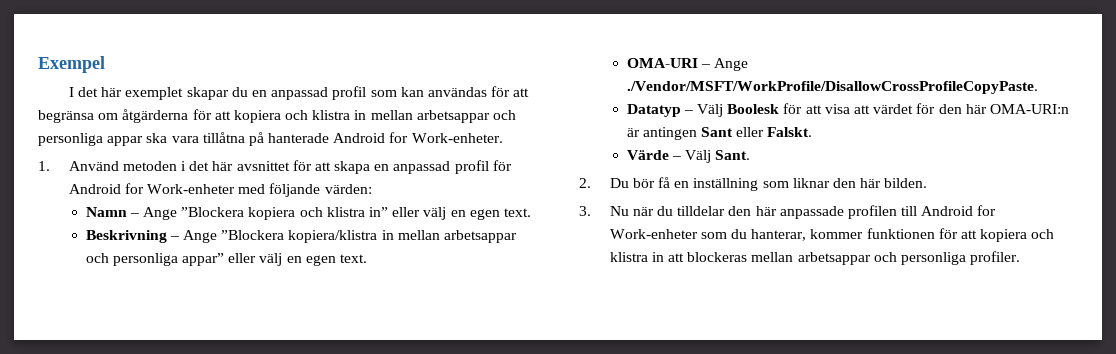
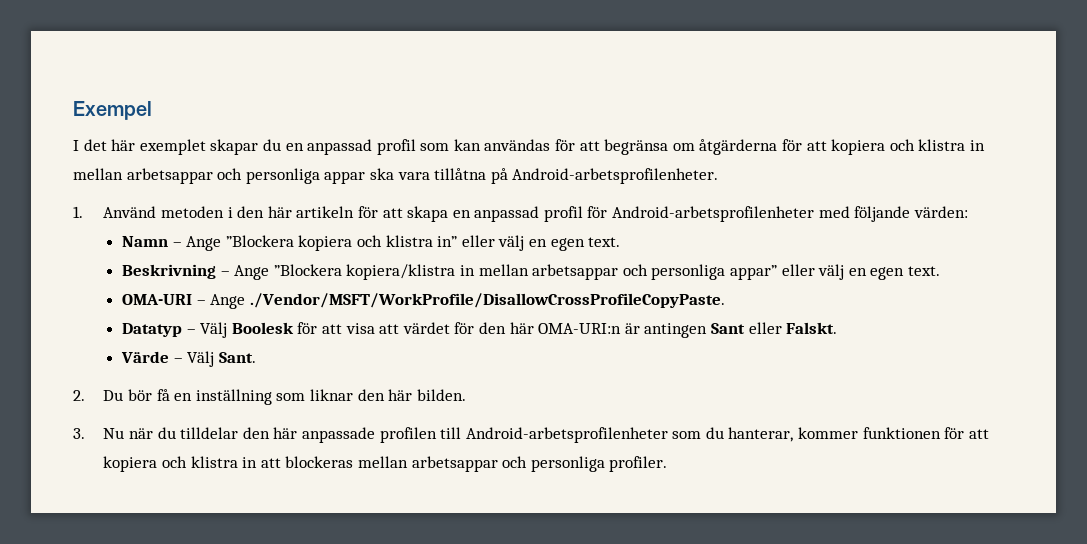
- I det här exemplet skapar du en anpassad profil som kan användas för att begränsa om åtgärderna för att kopiera och klistra in mellan arbetsappar och personliga appar ska vara tillåtna på hanterade Android for Work-enheter.
+ I det här exemplet skapar du en anpassad profil som kan användas för att begränsa om åtgärderna för att kopiera och klistra in mellan arbetsappar och personliga appar ska vara tillåtna på Android-arbetsprofilenheter.
- 1. Använd metoden i det här avsnittet för att skapa en anpassad profil för Android for Work-enheter med följande värden:
+ 1. Använd metoden i den här artikeln för att skapa en anpassad profil för Android-arbetsprofilenheter med följande värden:
- 3. Nu när du tilldelar den här anpassade profilen till Android for Work-enheter som du hanterar, kommer funktionen för att kopiera och klistra in att blockeras mellan arbetsappar och personliga profiler.
+ 3. Nu när du tilldelar den här anpassade profilen till Android-arbetsprofilenheter som du hanterar, kommer funktionen för att kopiera och klistra in att blockeras mellan arbetsappar och personliga profiler.

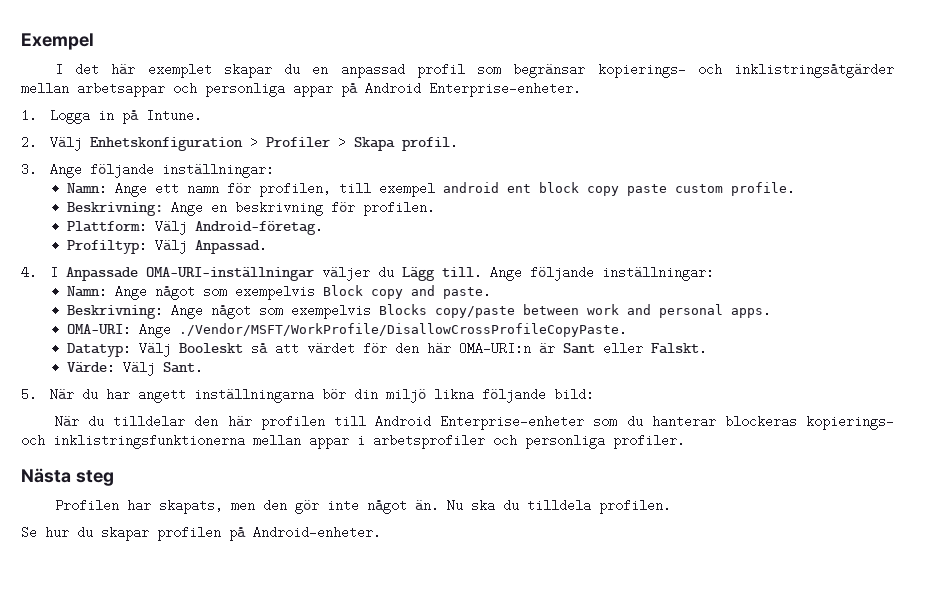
- I det här exemplet skapar du en anpassad profil som kan användas för att begränsa om åtgärderna för att kopiera och klistra in mellan arbetsappar och personliga appar ska vara tillåtna på Android-arbetsprofilenheter.
- 1. Använd metoden i den här artikeln för att skapa en anpassad profil för Android-arbetsprofilenheter med följande värden:
- Namn – Ange ”Blockera kopiera och klistra in” eller välj en egen text.
- Beskrivning – Ange ”Blockera kopiera/klistra in mellan arbetsappar och personliga appar” eller välj en egen text.
- OMA-URI – Ange ./Vendor/MSFT/WorkProfile/DisallowCrossProfileCopyPaste.
- Datatyp – Välj Boolesk för att visa att värdet för den här OMA-URI:n är antingen Sant eller Falskt.
+ I det här exemplet skapar du en anpassad profil som begränsar kopierings- och inklistringsåtgärder mellan arbetsappar och personliga appar på Android Enterprise-enheter.
+ 1. Logga in på Intune.
+ 2. Välj Enhetskonfiguration > Profiler > Skapa profil.
+ 3. Ange följande inställningar:
+ Namn: Ange ett namn för profilen, till exempel android ent block copy paste custom profile.
+ Beskrivning: Ange en beskrivning för profilen.
+ Plattform: Välj Android-företag.
+ Profiltyp: Välj Anpassad.
+ 4. I Anpassade OMA-URI-inställningar väljer du Lägg till. Ange följande inställningar:
+ Namn: Ange något som exempelvis Block copy and paste.
+ Beskrivning: Ange något som exempelvis Blocks copy/paste between work and personal apps.
+ OMA-URI: Ange ./Vendor/MSFT/WorkProfile/DisallowCrossProfileCopyPaste.
+ Datatyp: Välj Booleskt så att värdet för den här OMA-URI:n är Sant eller Falskt.
- Värde – Välj Sant.
+ Värde: Välj Sant.
- 2. Du bör få en inställning som liknar den här bilden.
- 3. Nu när du tilldelar den här anpassade profilen till Android-arbetsprofilenheter som du hanterar, kommer funktionen för att kopiera och klistra in att blockeras mellan arbetsappar och personliga profiler.
+ 5. När du har angett inställningarna bör din miljö likna följande bild:
+ När du tilldelar den här profilen till Android Enterprise-enheter som du hanterar blockeras kopierings- och inklistringsfunktionerna mellan appar i arbetsprofiler och personliga profiler.
+ Nästa steg
+ Profilen har skapats, men den gör inte något än. Nu ska du tilldela profilen.
+ Se hur du skapar profilen på Android-enheter.

